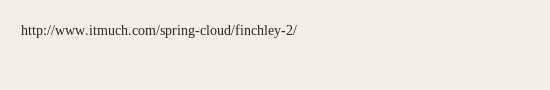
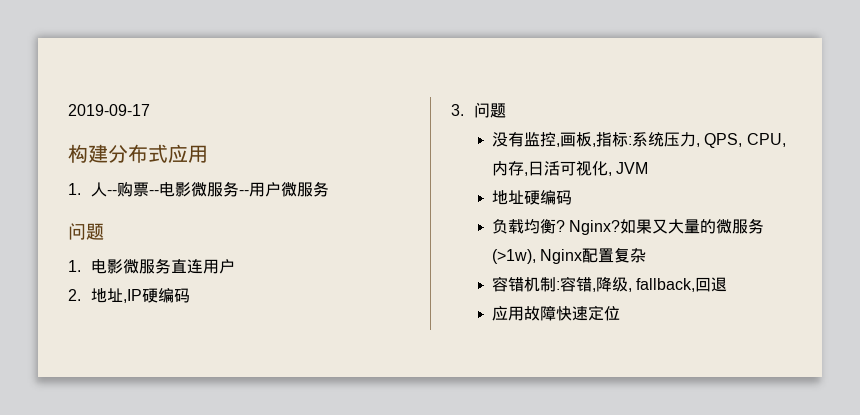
- http://www.itmuch.com/spring-cloud/finchley-2/
+ 2019-09-17
+ 构建分布式应用
+ 1.人--购票--电影微服务--用户微服务
+ 问题
+ 1.电影微服务直连用户
+ 2.地址,IP硬编码
+ 3.问题
+ 没有监控,画板,指标:系统压力, QPS, CPU,内存,日活可视化, JVM
+ 地址硬编码
+ 负载均衡? Nginx?如果又大量的微服务(>1w), Nginx配置复杂
+ 容错机制:容错,降级, fallback,回退
+ 应用故障快速定位

